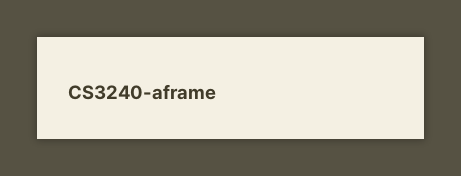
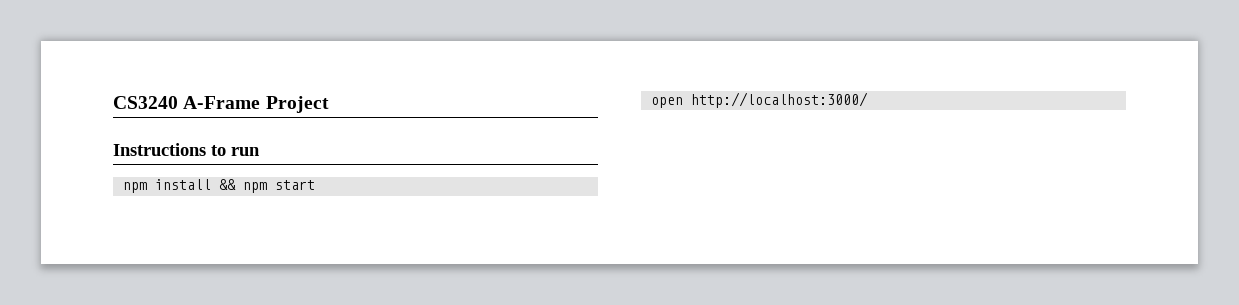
- CS3240-aframe
+ CS3240 A-Frame Project
+ Instructions to run
+ npm install && npm start
+ open http://localhost:3000/

